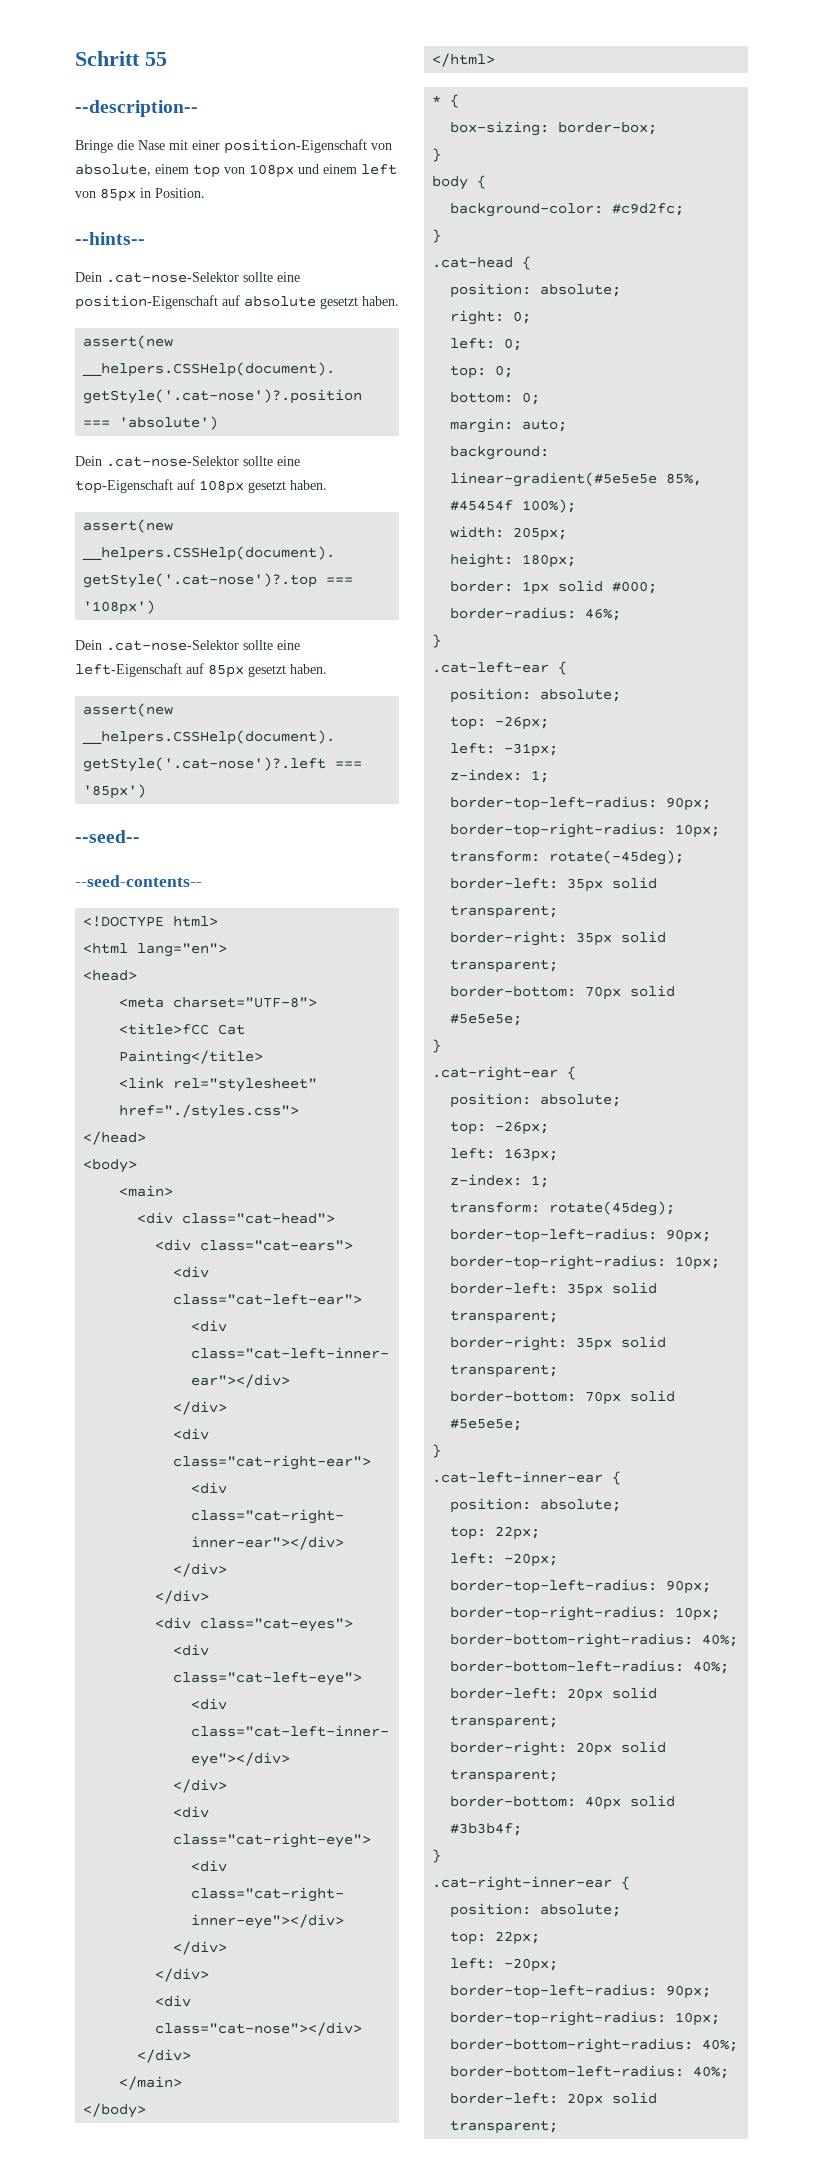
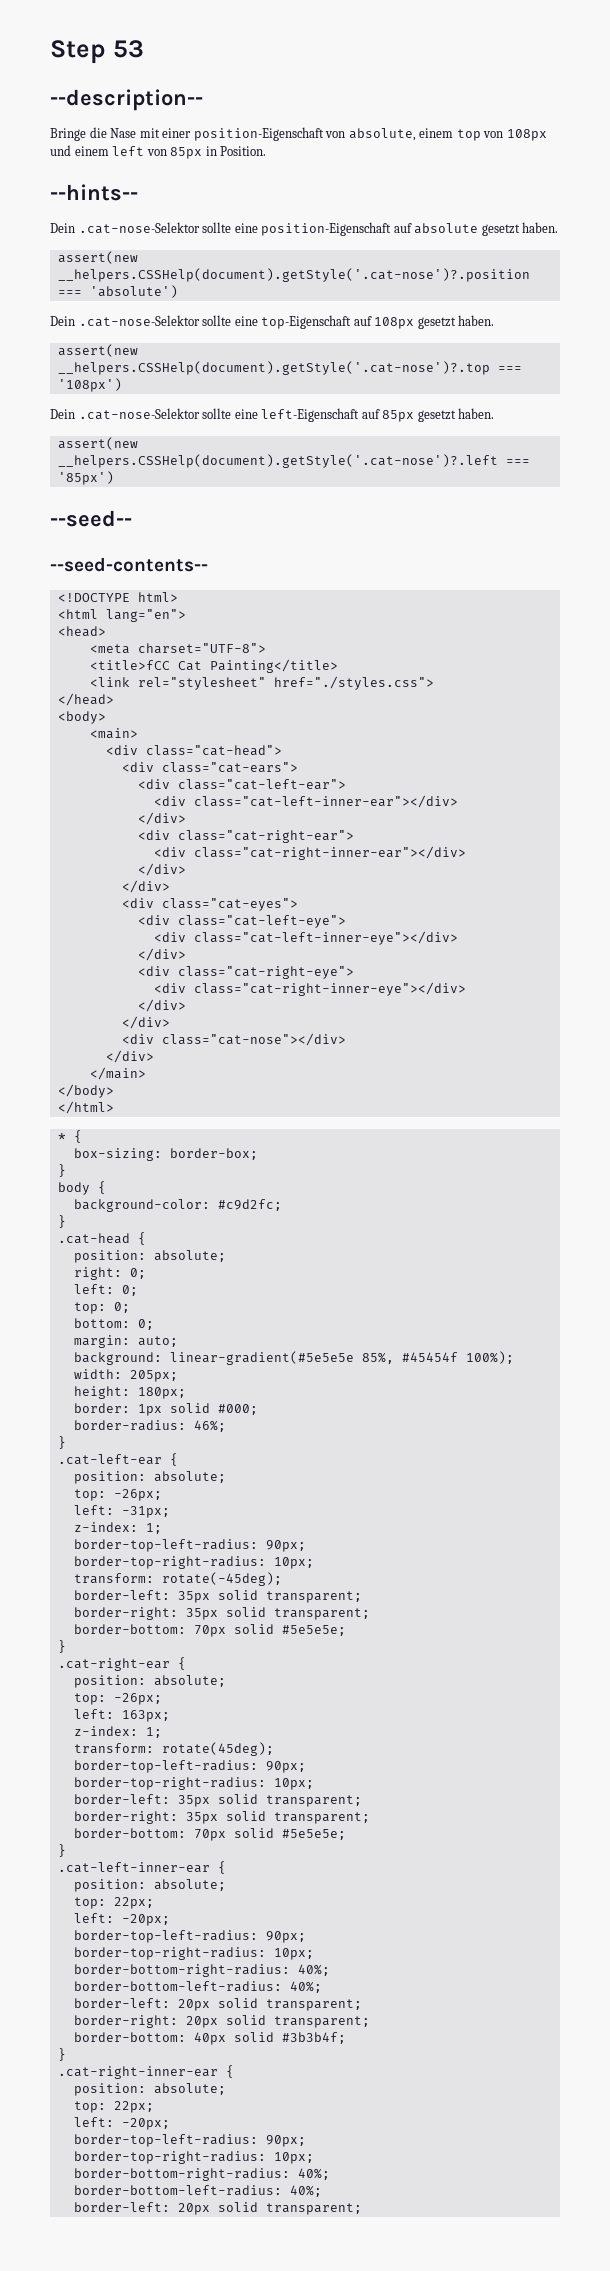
- Schritt 55
+ Step 53

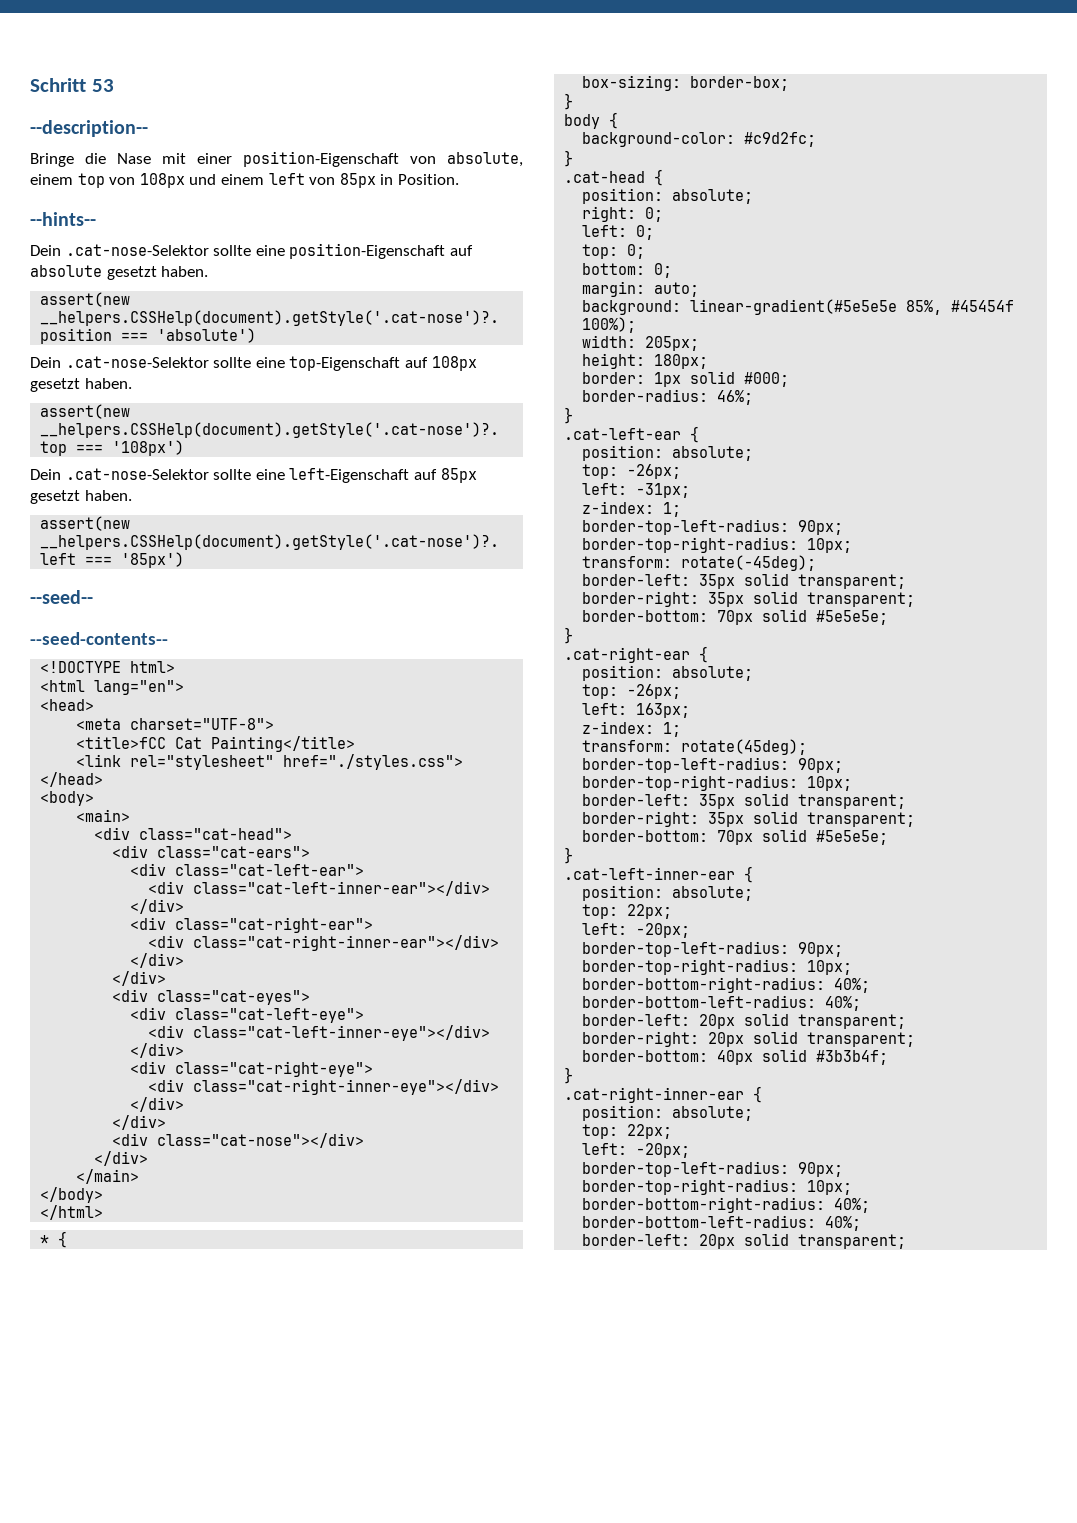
- Step 53
+ Schritt 53

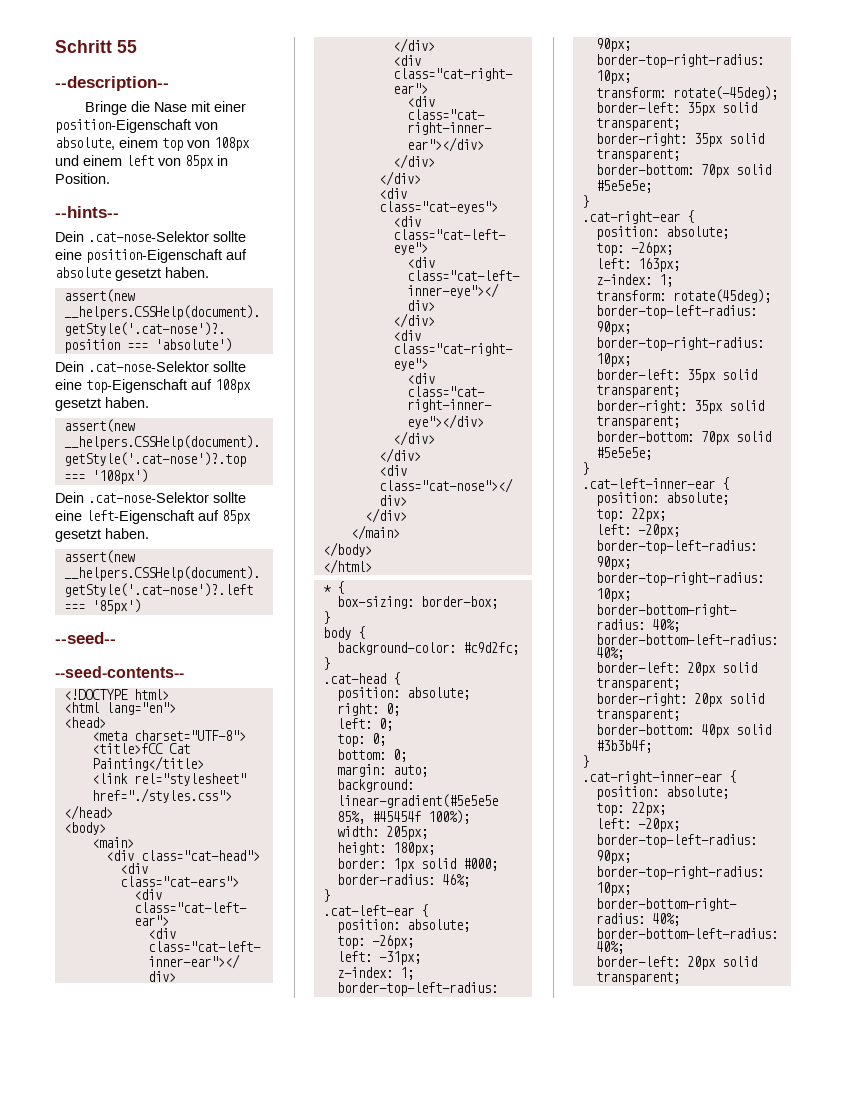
- Schritt 53
+ Schritt 55

